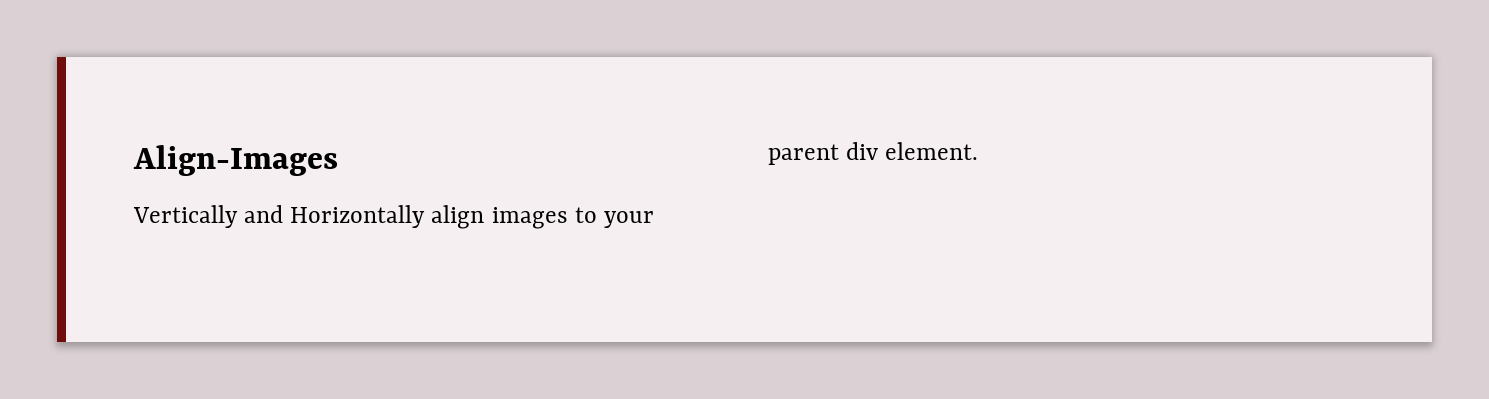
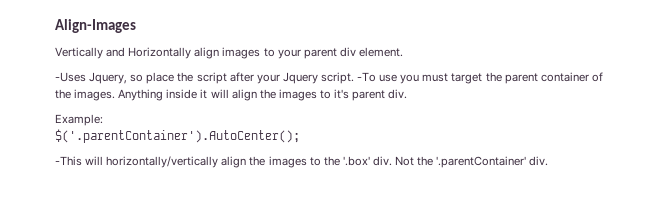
+ -Uses Jquery, so place the script after your Jquery script. -To use you must target the parent container of the images. Anything inside it will align the images to it's parent div.
+ Example:
+ $('.parentContainer').AutoCenter();
+ -This will horizontally/vertically align the images to the '.box' div. Not the '.parentContainer' div.

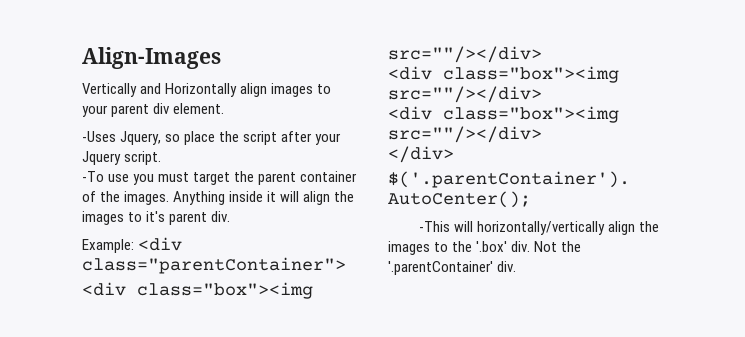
- -Uses Jquery, so place the script after your Jquery script. -To use you must target the parent container of the images.
+ -Uses Jquery, so place the script after your Jquery script.
+ -To use you must target the parent container of the images.
- Example:
+ Example: <div class="parentContainer">
+ <div class="box"><img src=""/></div>
+ <div class="box"><img src=""/></div>
+ <div class="box"><img src=""/></div>
+ </div>

